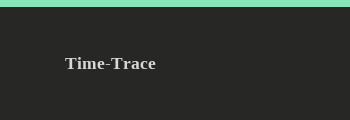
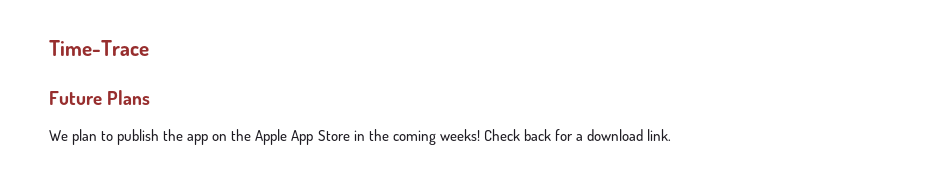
+ Future Plans
+ We plan to publish the app on the Apple App Store in the coming weeks! Check back for a download link.

